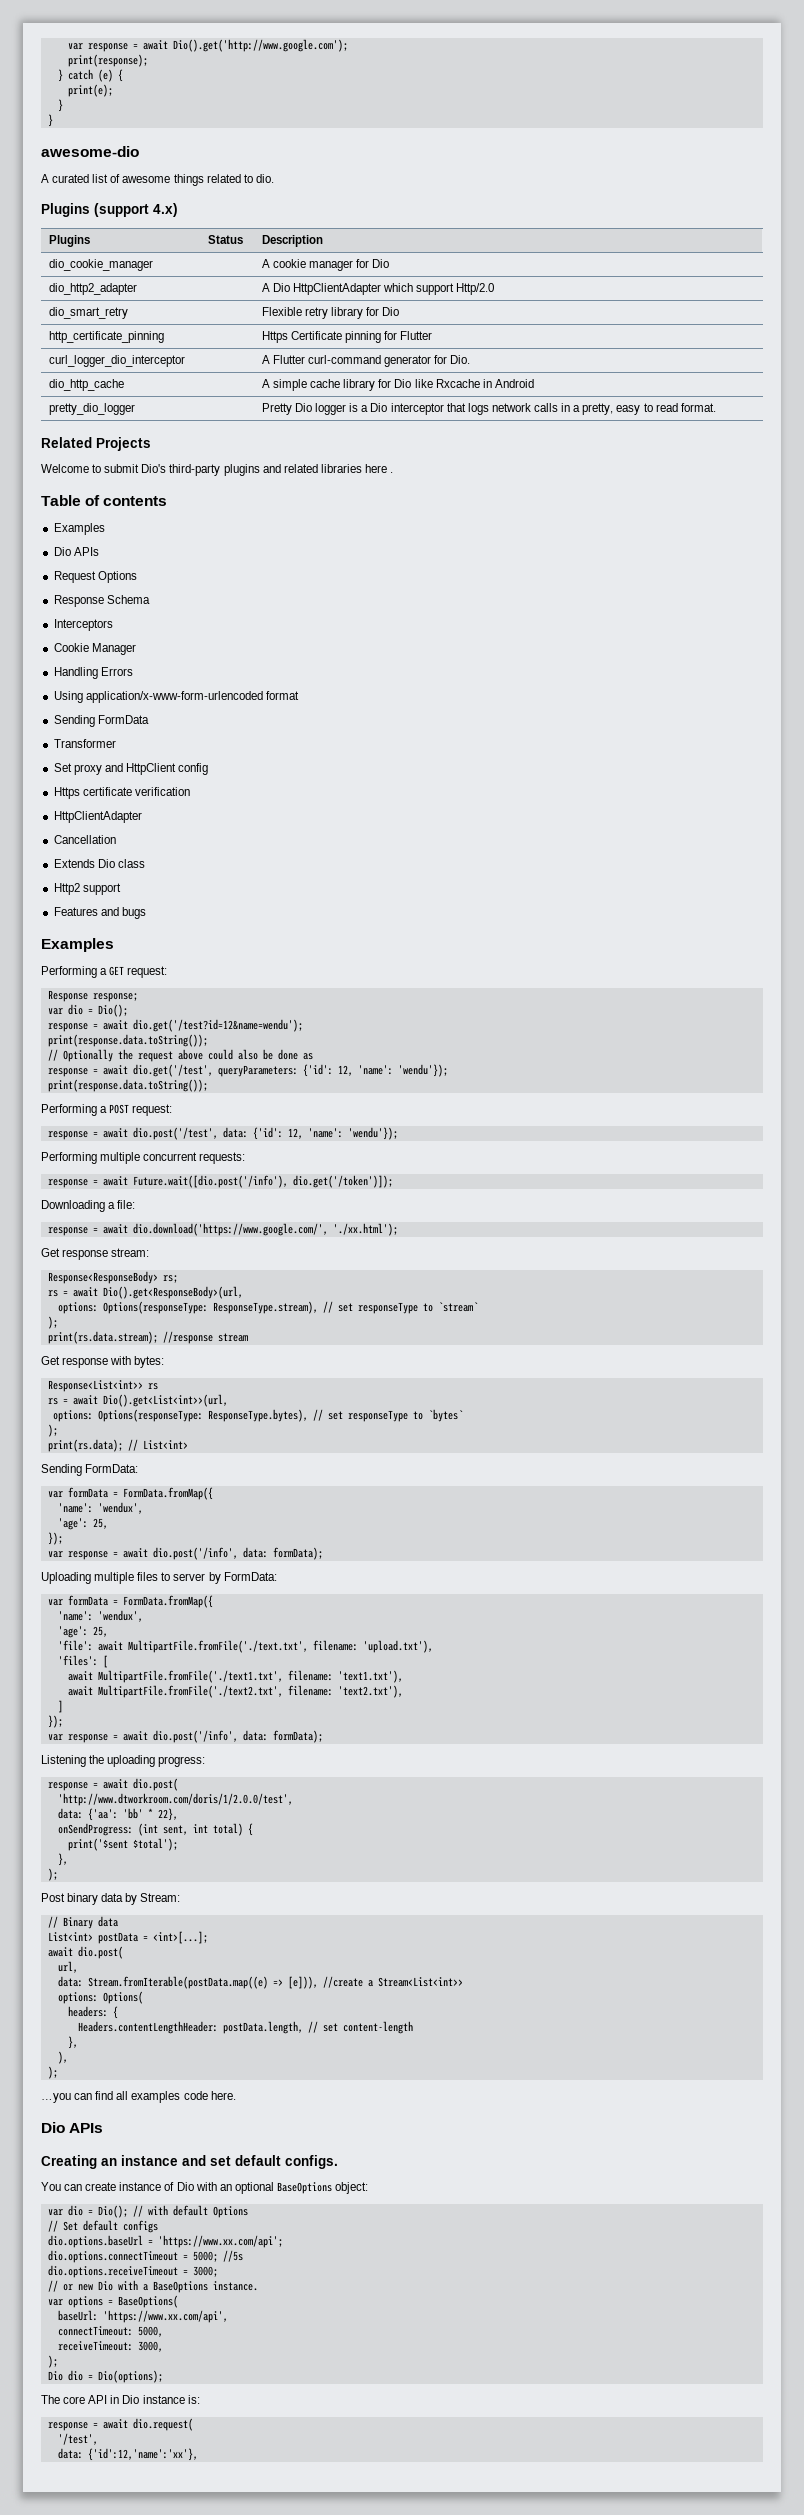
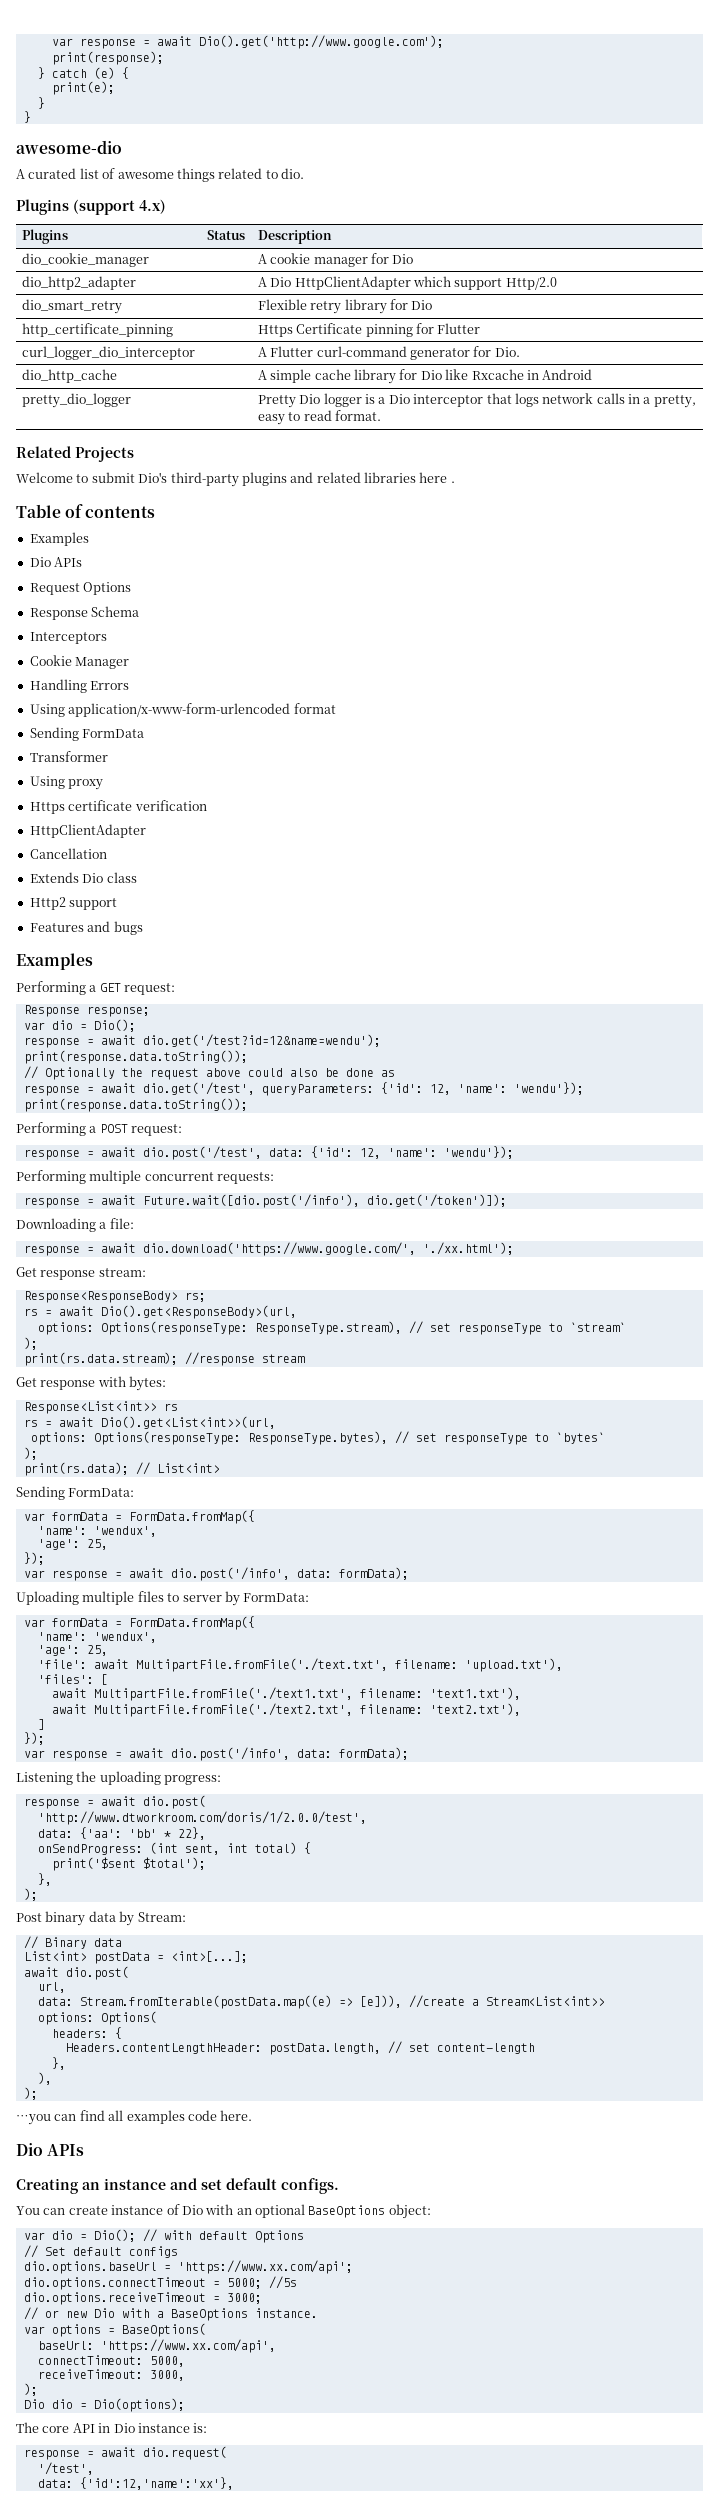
- Set proxy and HttpClient config
+ Using proxy

